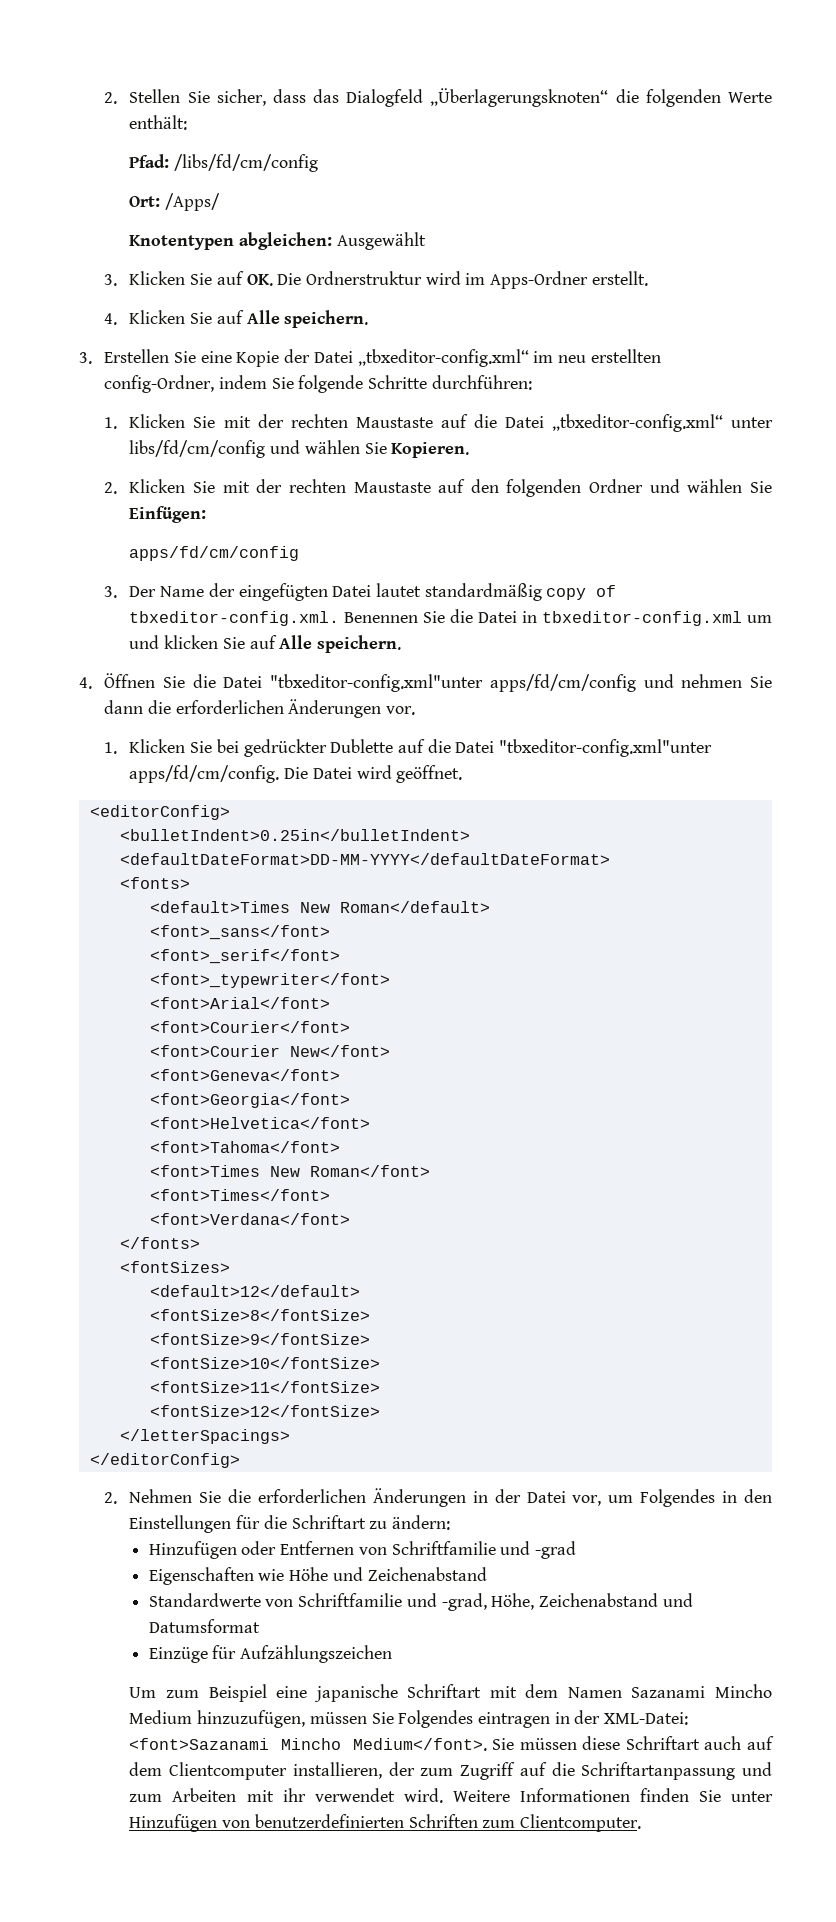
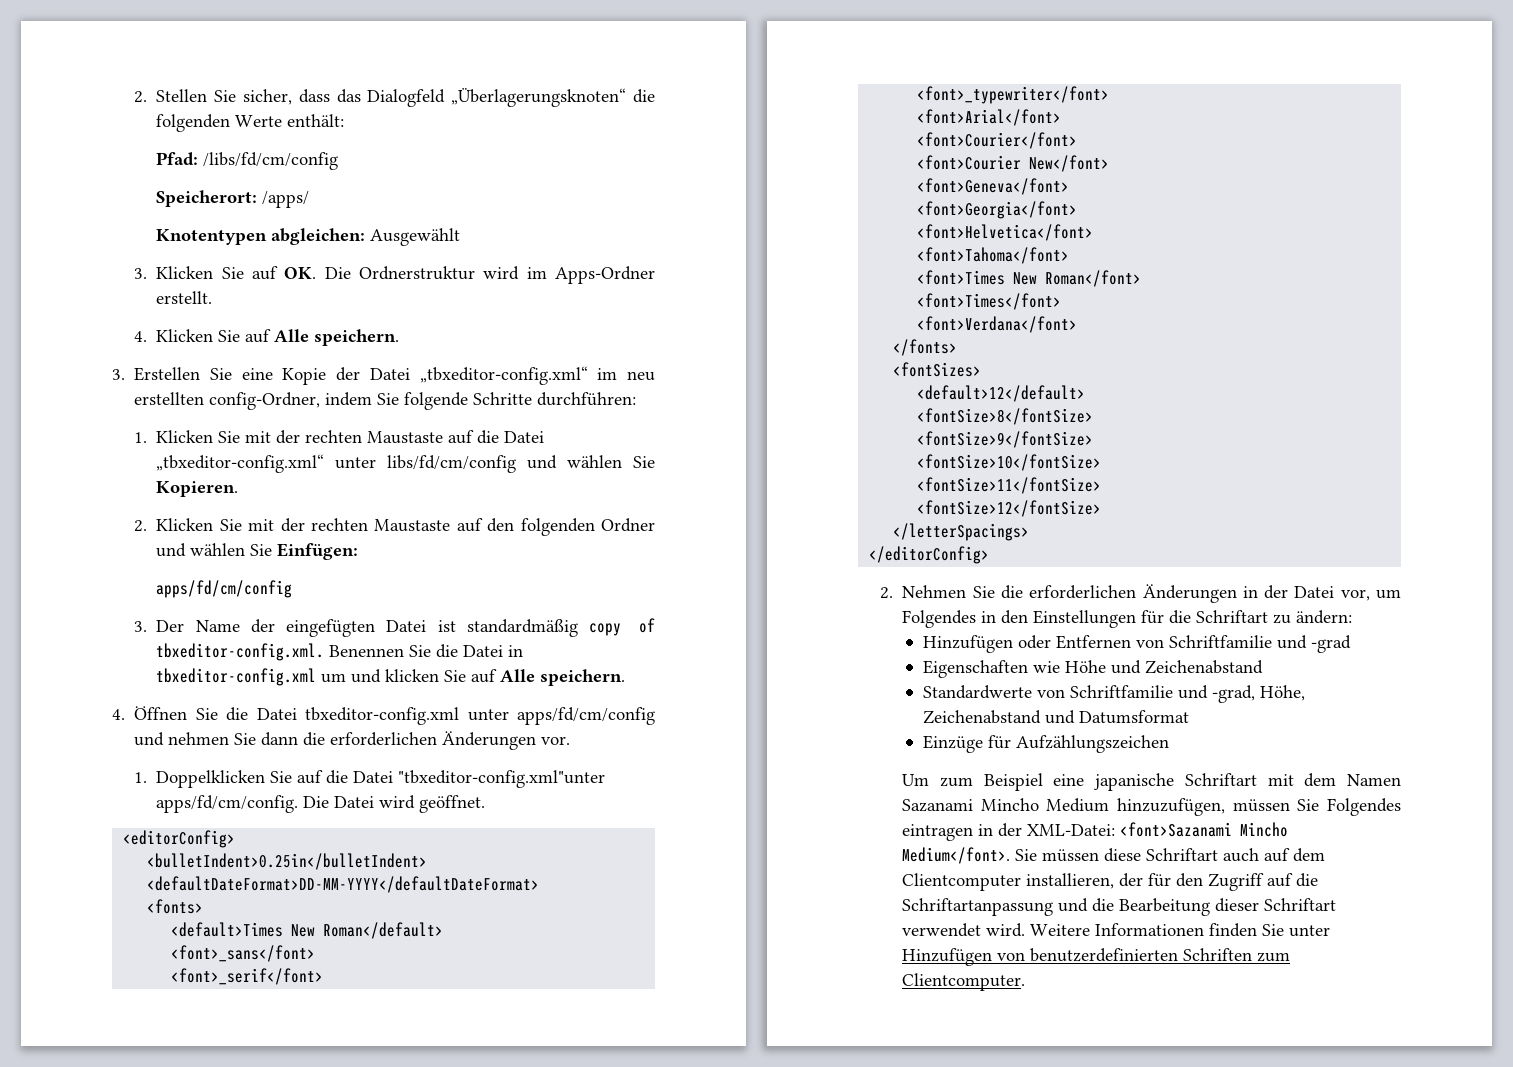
- Ort: /Apps/
+ Speicherort: /apps/
- 3. Der Name der eingefügten Datei lautet standardmäßig copy of tbxeditor-config.xml. Benennen Sie die Datei in tbxeditor-config.xml um und klicken Sie auf Alle speichern.
+ 3. Der Name der eingefügten Datei ist standardmäßig copy of tbxeditor-config.xml. Benennen Sie die Datei in tbxeditor-config.xml um und klicken Sie auf Alle speichern.
- 4. Öffnen Sie die Datei "tbxeditor-config.xml"unter apps/fd/cm/config und nehmen Sie dann die erforderlichen Änderungen vor.
+ 4. Öffnen Sie die Datei tbxeditor-config.xml unter apps/fd/cm/config und nehmen Sie dann die erforderlichen Änderungen vor.
- 1. Klicken Sie bei gedrückter Dublette auf die Datei "tbxeditor-config.xml"unter apps/fd/cm/config.
+ 1. Doppelklicken Sie auf die Datei "tbxeditor-config.xml"unter apps/fd/cm/config.
- Sie müssen diese Schriftart auch auf dem Clientcomputer installieren, der zum Zugriff auf die Schriftartanpassung und zum Arbeiten mit ihr verwendet wird.
+ Sie müssen diese Schriftart auch auf dem Clientcomputer installieren, der für den Zugriff auf die Schriftartanpassung und die Bearbeitung dieser Schriftart verwendet wird.

